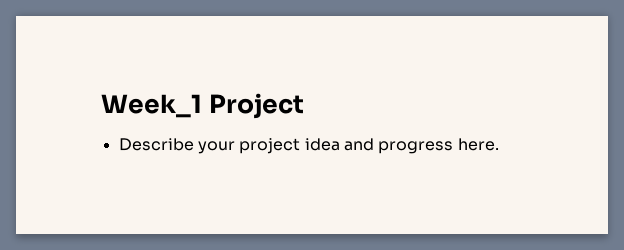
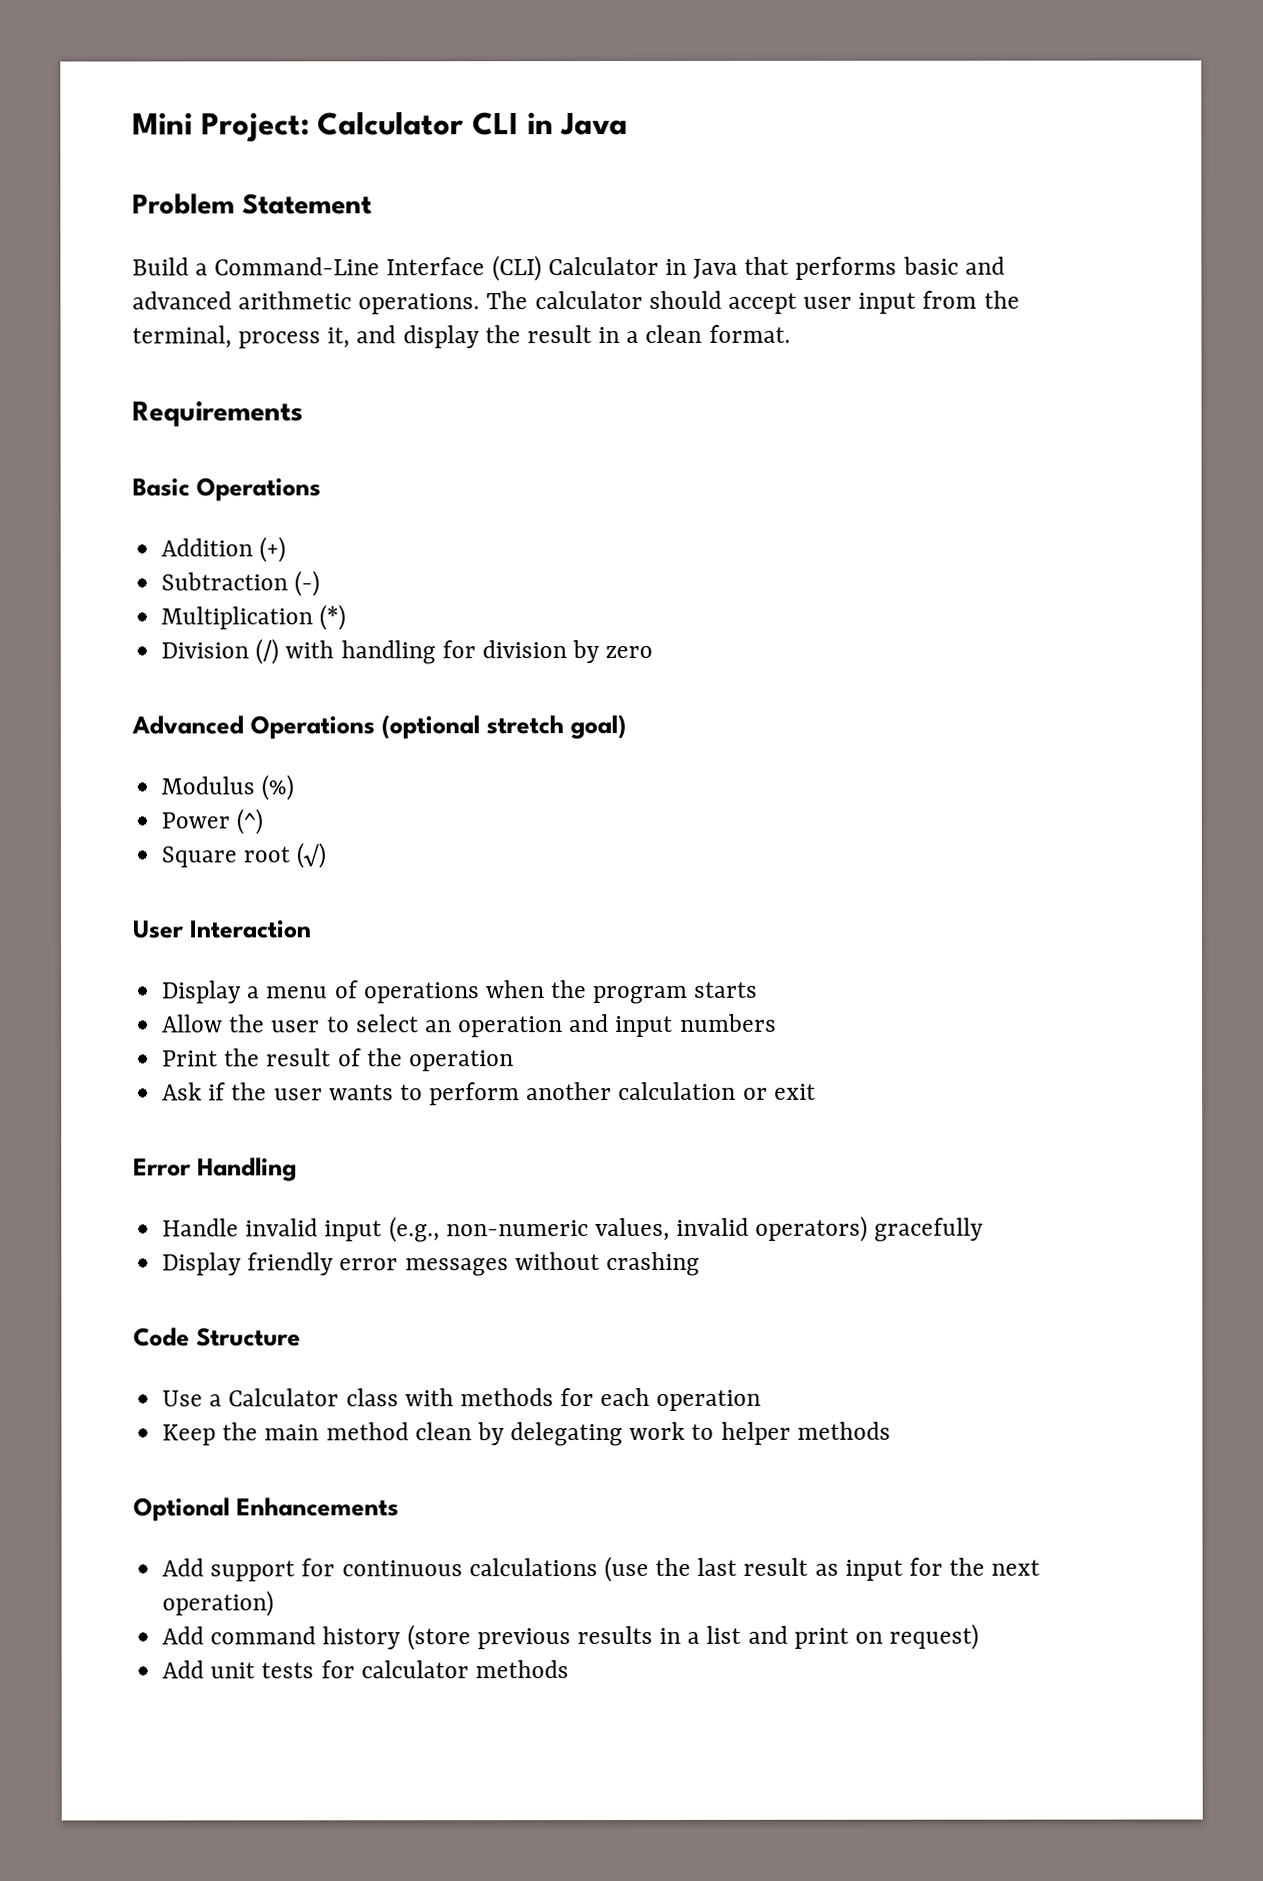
- Week_1 Project
- Describe your project idea and progress here.
+ Mini Project: Calculator CLI in Java
+ Problem Statement
+ Build a Command-Line Interface (CLI) Calculator in Java that performs basic and advanced arithmetic operations. The calculator should accept user input from the terminal, process it, and display the result in a clean format.
+ Requirements
+ Basic Operations
+ Addition (+)
+ Subtraction (-)
+ Multiplication (*)
+ Division (/) with handling for division by zero
+ Advanced Operations (optional stretch goal)
+ Modulus (%)
+ Power (^)
+ Square root (√)
+ User Interaction
+ Display a menu of operations when the program starts
+ Allow the user to select an operation and input numbers
+ Print the result of the operation
+ Ask if the user wants to perform another calculation or exit
+ Error Handling
+ Handle invalid input (e.g., non-numeric values, invalid operators) gracefully
+ Display friendly error messages without crashing
+ Code Structure
+ Use a Calculator class with methods for each operation
+ Keep the main method clean by delegating work to helper methods
+ Optional Enhancements
+ Add support for continuous calculations (use the last result as input for the next operation)
+ Add command history (store previous results in a list and print on request)
+ Add unit tests for calculator methods

